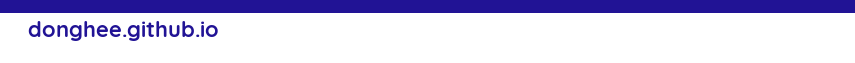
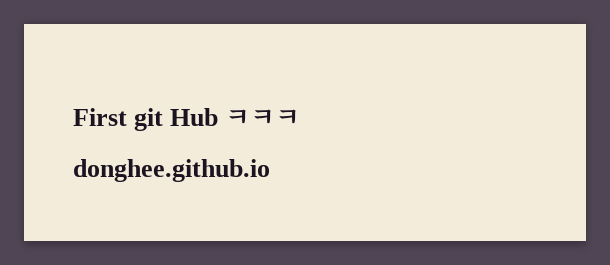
+ First git Hub ㅋㅋㅋ

